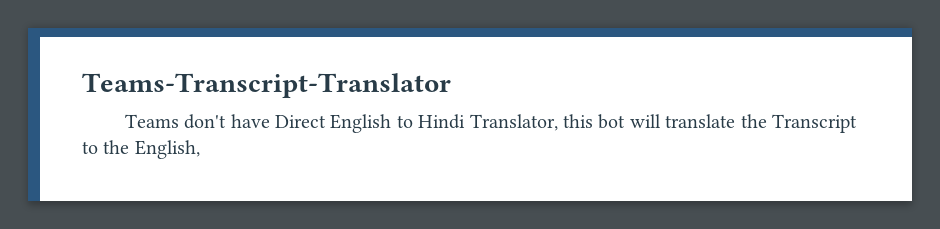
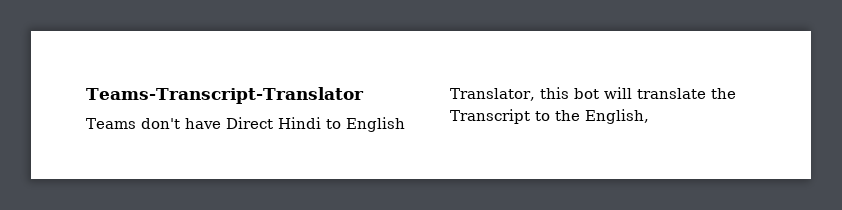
- Teams don't have Direct English to Hindi Translator, this bot will translate the Transcript to the English,
+ Teams don't have Direct Hindi to English Translator, this bot will translate the Transcript to the English,

